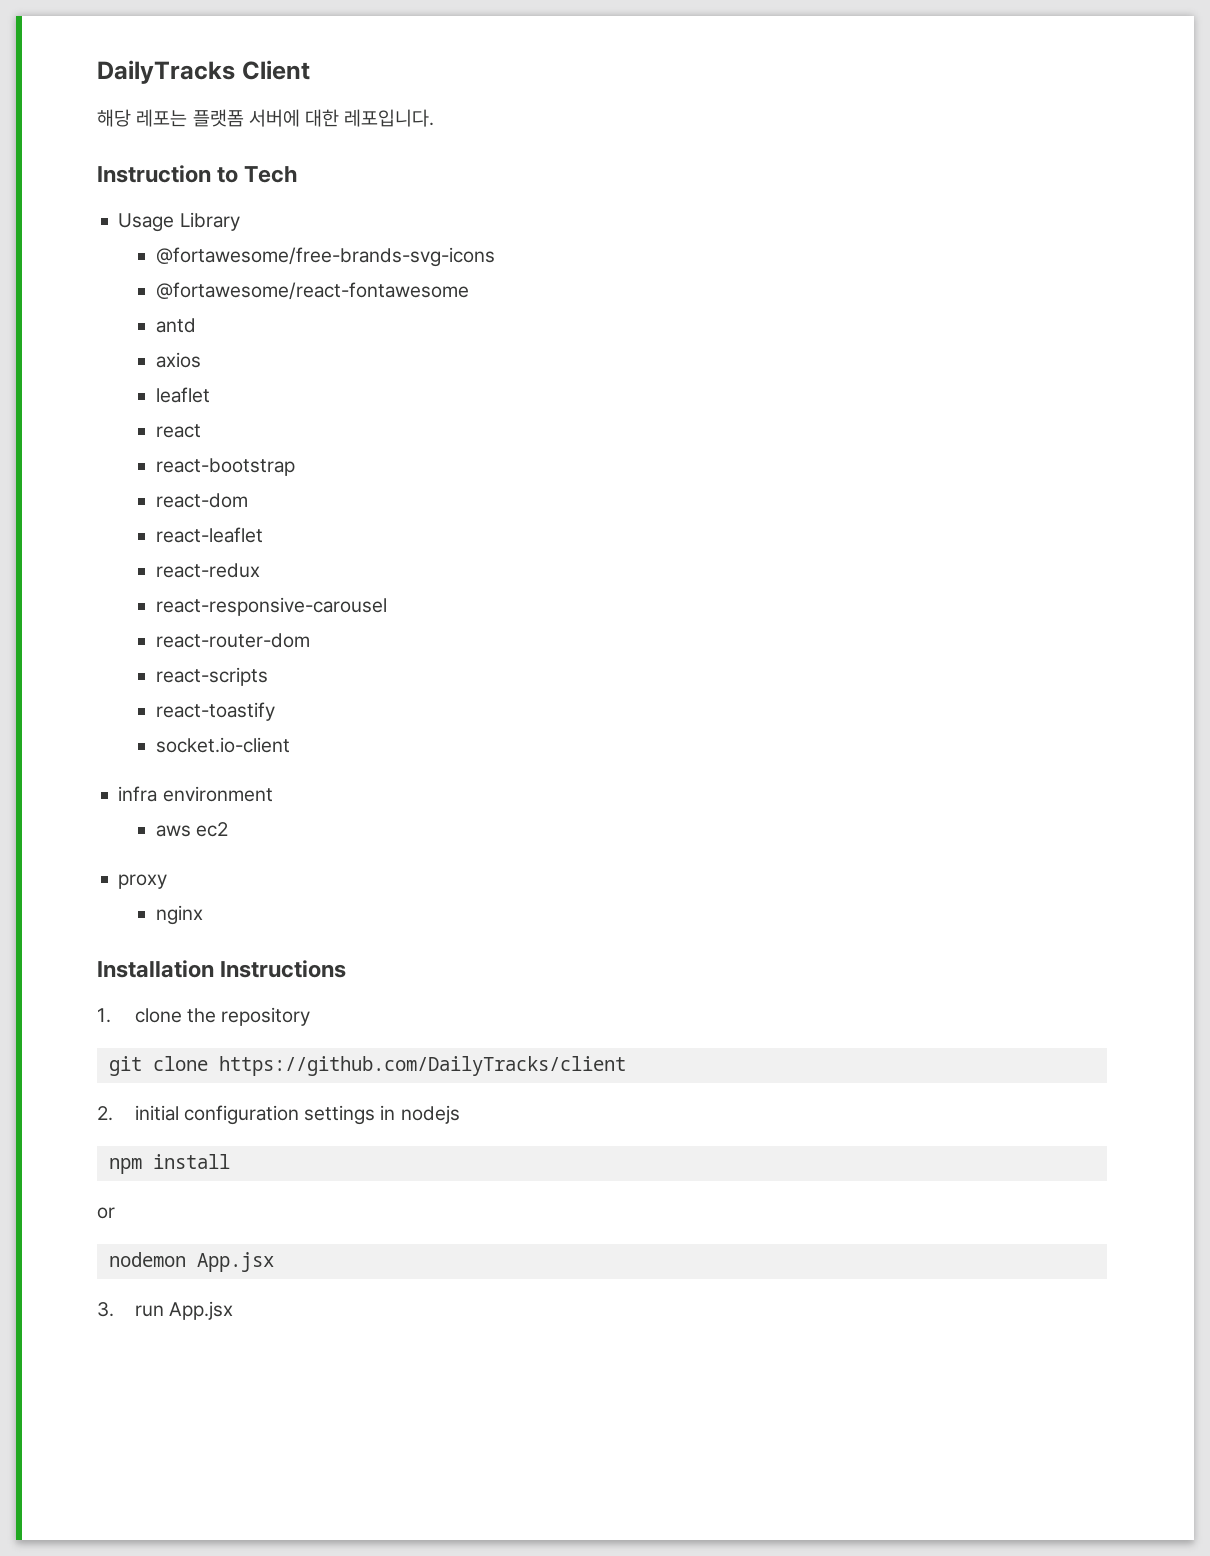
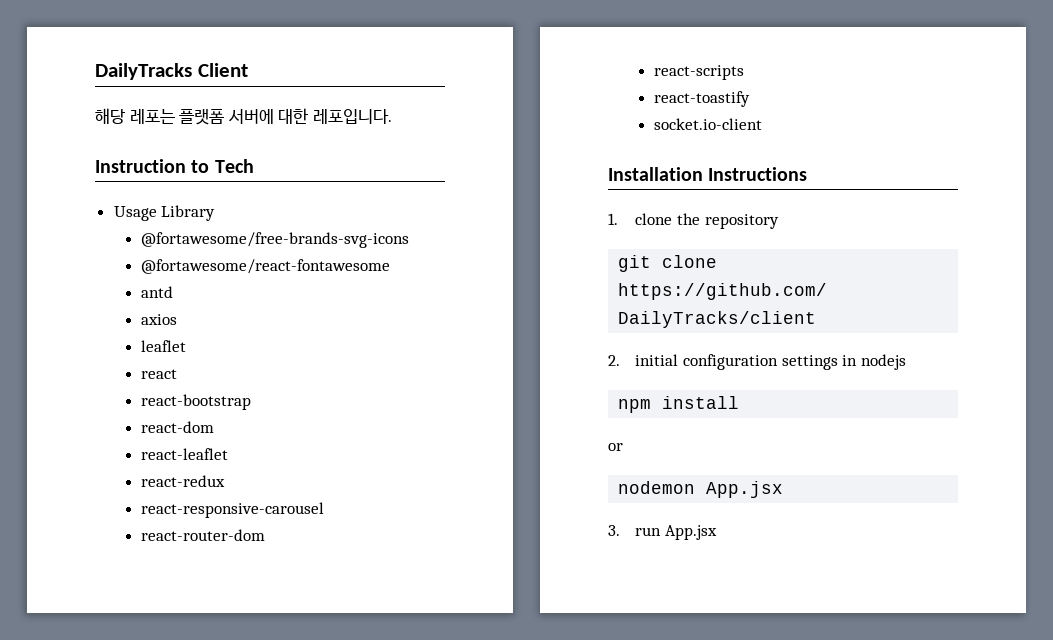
- infra environment
- aws ec2
- proxy
- nginx

